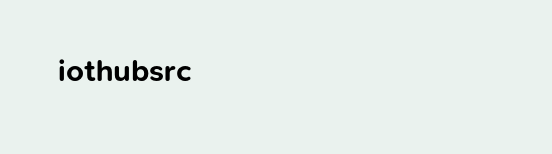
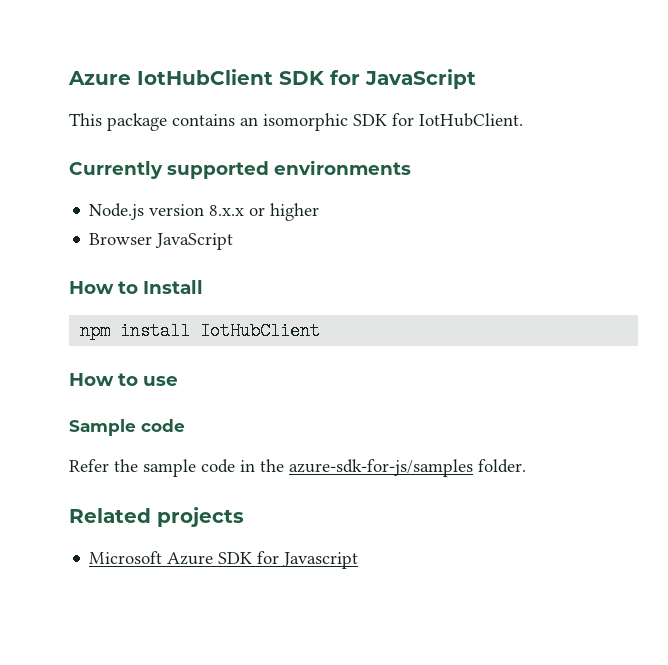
- iothubsrc
+ Azure IotHubClient SDK for JavaScript
+ This package contains an isomorphic SDK for IotHubClient.
+ Currently supported environments
+ Node.js version 8.x.x or higher
+ Browser JavaScript
+ How to Install
+ npm install IotHubClient
+ How to use
+ Sample code
+ Refer the sample code in the azure-sdk-for-js/samples folder.
+ Related projects
+ Microsoft Azure SDK for Javascript

